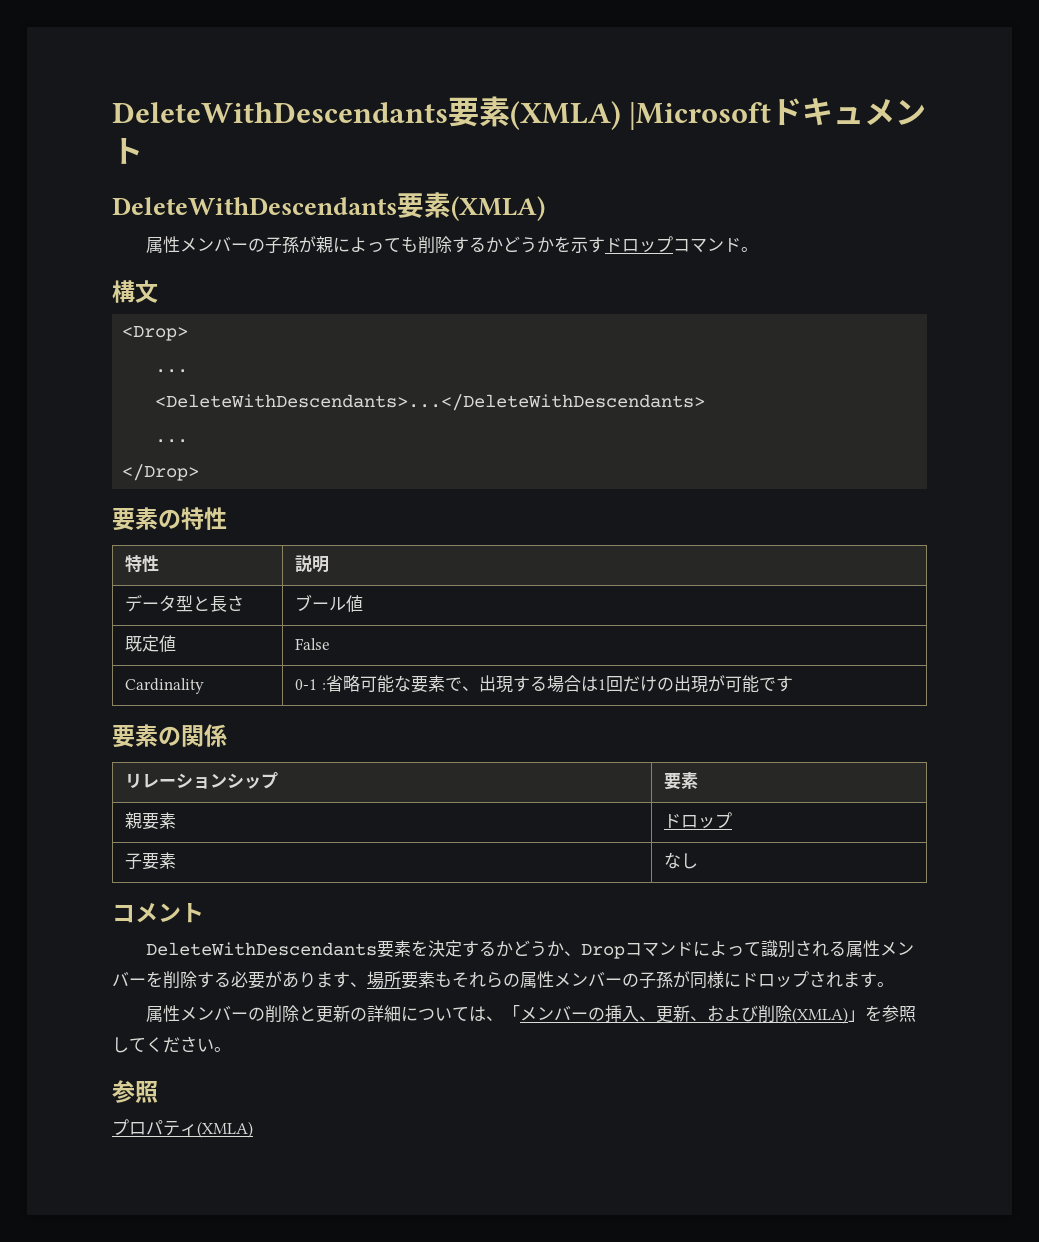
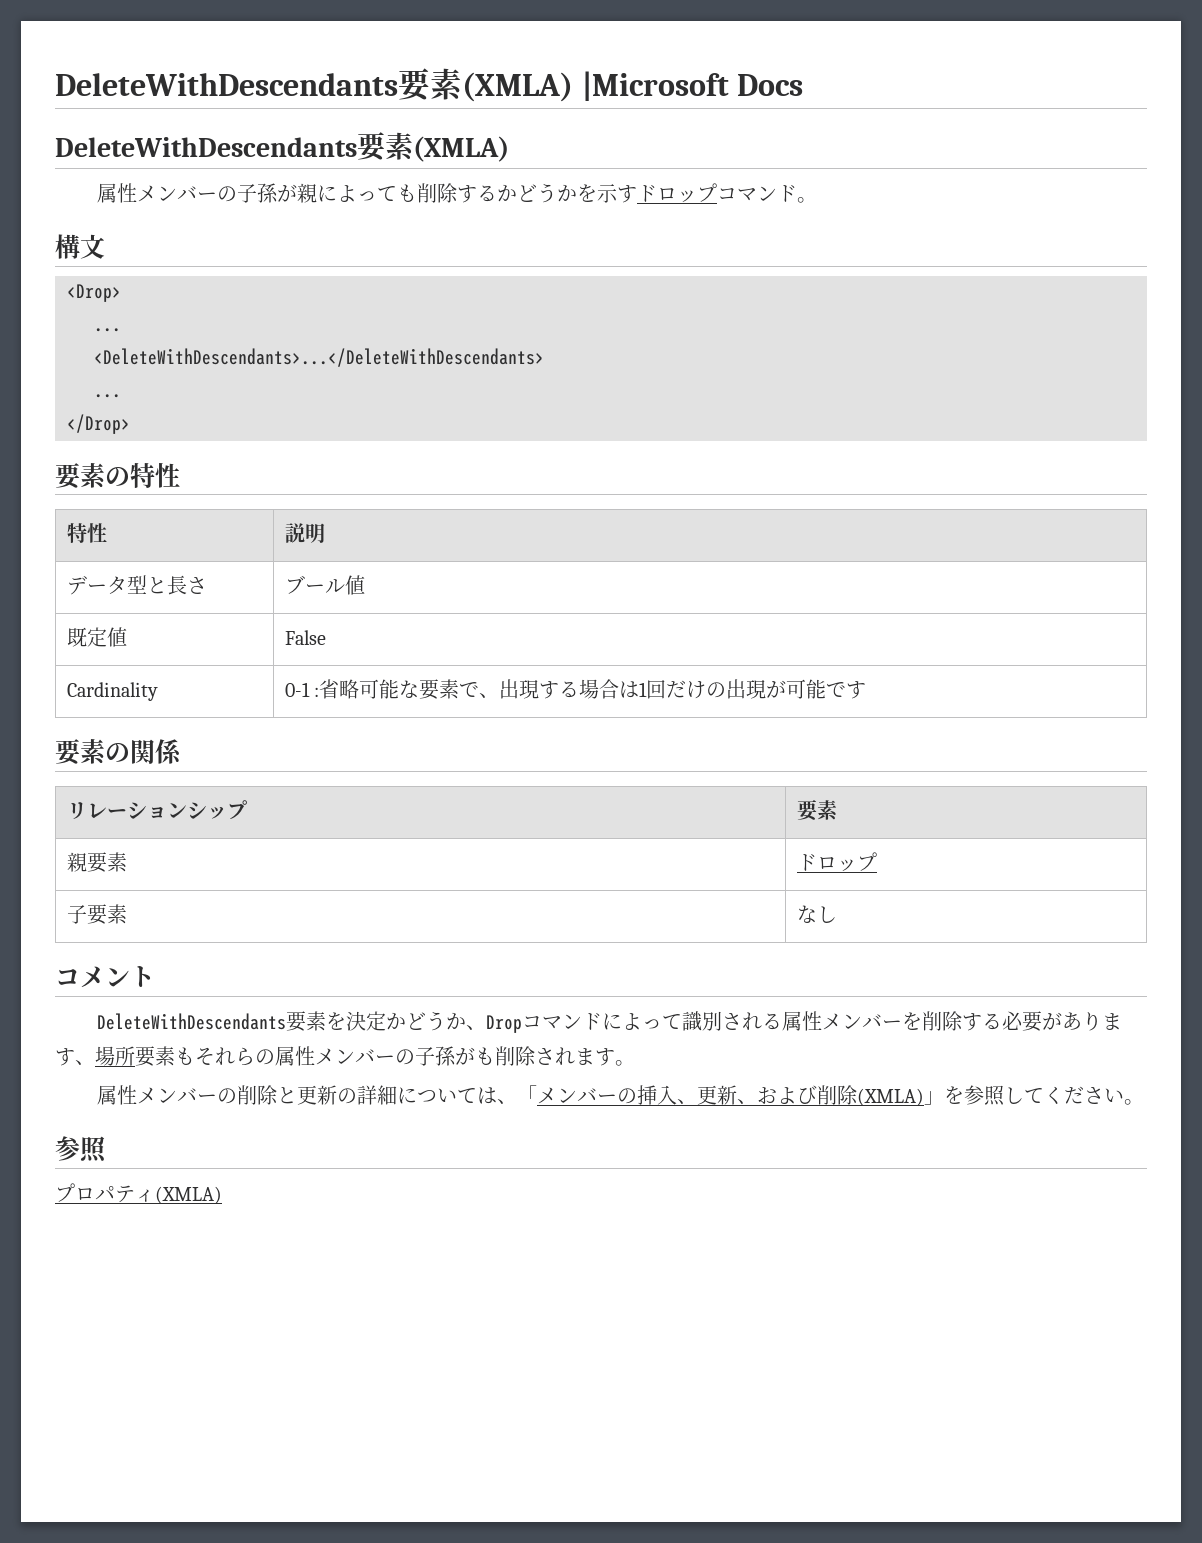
- DeleteWithDescendants要素(XMLA) |Microsoftドキュメント
+ DeleteWithDescendants要素(XMLA) |Microsoft Docs
- DeleteWithDescendants要素を決定するかどうか、Dropコマンドによって識別される属性メンバーを削除する必要があります、場所要素もそれらの属性メンバーの子孫が同様にドロップされます。
+ DeleteWithDescendants要素を決定かどうか、Dropコマンドによって識別される属性メンバーを削除する必要があります、場所要素もそれらの属性メンバーの子孫がも削除されます。

